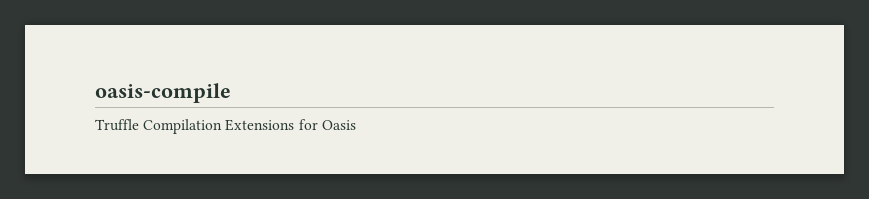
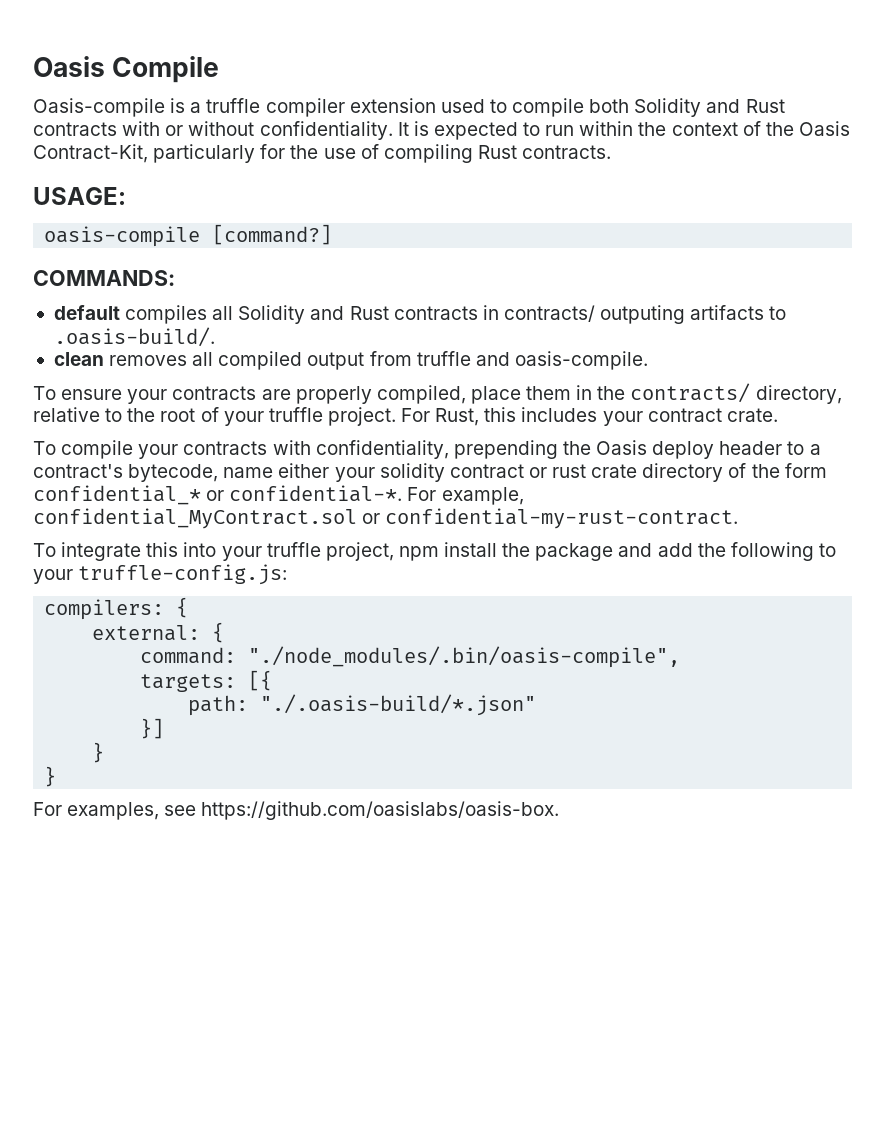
- oasis-compile
- Truffle Compilation Extensions for Oasis
+ Oasis Compile
+ Oasis-compile is a truffle compiler extension used to compile both Solidity and Rust contracts with or without confidentiality. It is expected to run within the context of the Oasis Contract-Kit, particularly for the use of compiling Rust contracts.
+ USAGE:
+ oasis-compile [command?]
+ COMMANDS:
+ default compiles all Solidity and Rust contracts in contracts/ outputing artifacts to .oasis-build/.
+ clean removes all compiled output from truffle and oasis-compile.
+ To ensure your contracts are properly compiled, place them in the contracts/ directory, relative to the root of your truffle project. For Rust, this includes your contract crate.
+ To compile your contracts with confidentiality, prepending the Oasis deploy header to a contract's bytecode, name either your solidity contract or rust crate directory of the form confidential_* or confidential-*. For example, confidential_MyContract.sol or confidential-my-rust-contract.
+ To integrate this into your truffle project, npm install the package and add the following to your truffle-config.js:
+ compilers: {
+ external: {
+ command: "./node_modules/.bin/oasis-compile",
+ targets: [{
+ path: "./.oasis-build/*.json"
+ }]
+ }
+ }
+ For examples, see https://github.com/oasislabs/oasis-box.

